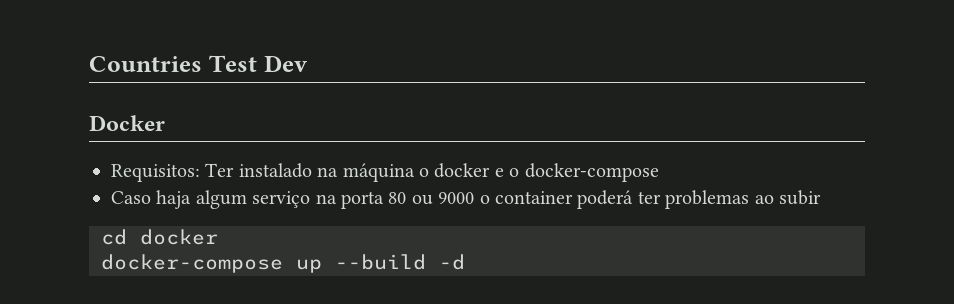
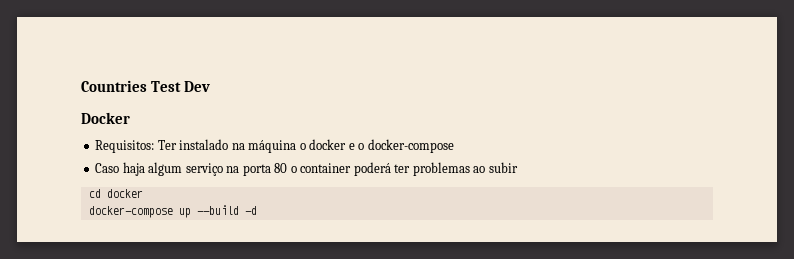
- Caso haja algum serviço na porta 80 ou 9000 o container poderá ter problemas ao subir
+ Caso haja algum serviço na porta 80 o container poderá ter problemas ao subir

